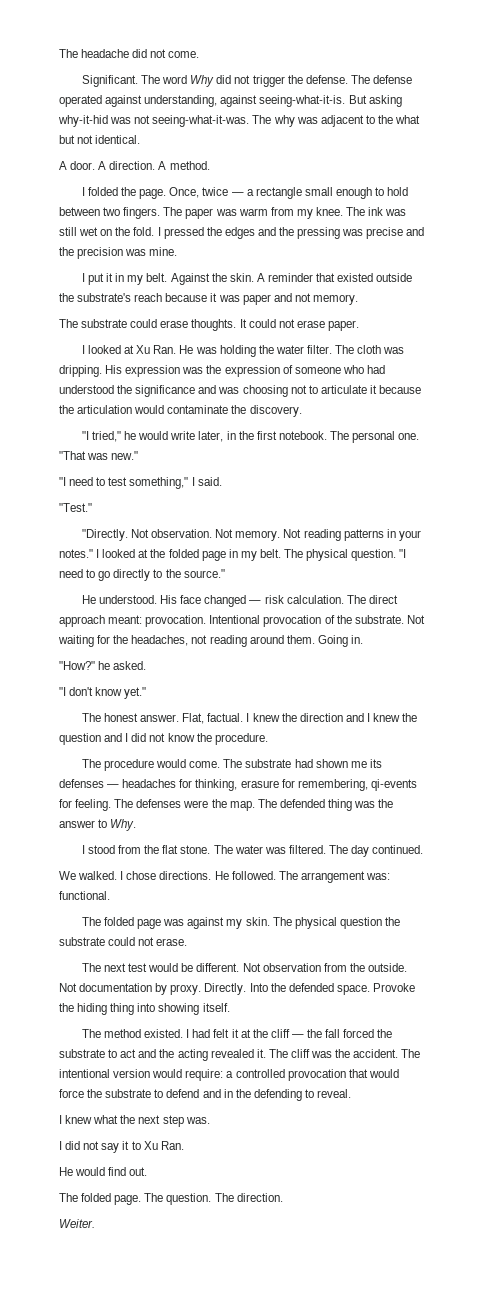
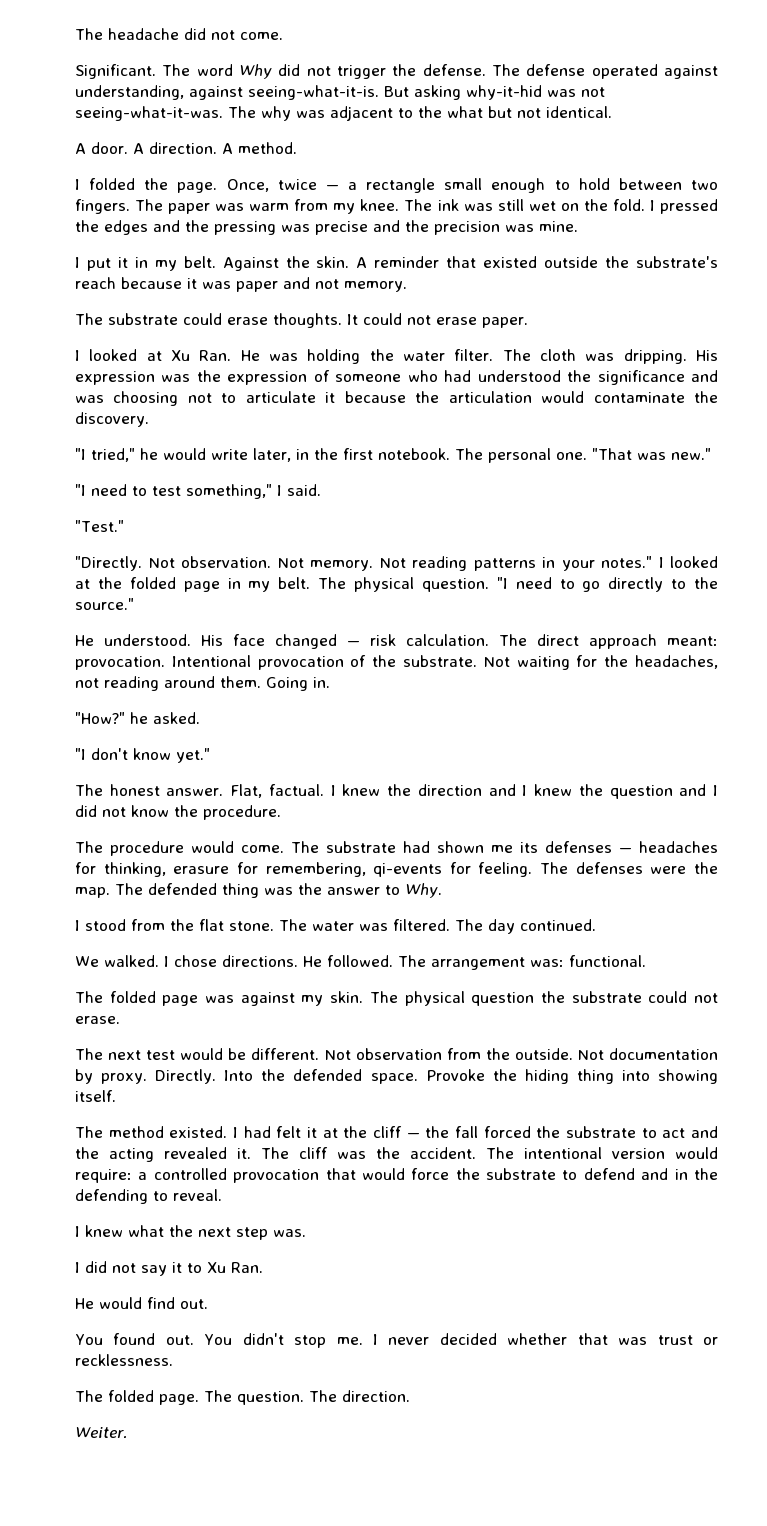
+ You found out. You didn't stop me. I never decided whether that was trust or recklessness.

